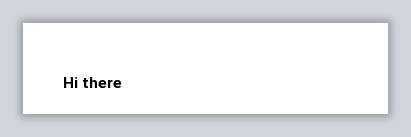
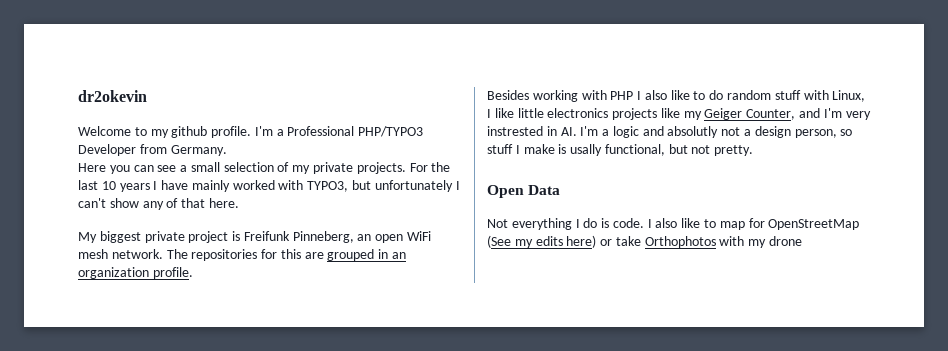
- Hi there
+ dr2okevin
+ Welcome to my github profile. I'm a Professional PHP/TYPO3 Developer from Germany.
+ Here you can see a small selection of my private projects. For the last 10 years I have mainly worked with TYPO3, but unfortunately I can't show any of that here.
+ My biggest private project is Freifunk Pinneberg, an open WiFi mesh network. The repositories for this are grouped in an organization profile.
+ Besides working with PHP I also like to do random stuff with Linux, I like little electronics projects like my Geiger Counter, and I'm very instrested in AI. I'm a logic and absolutly not a design person, so stuff I make is usally functional, but not pretty.
+ Open Data
+ Not everything I do is code. I also like to map for OpenStreetMap (See my edits here) or take Orthophotos with my drone

